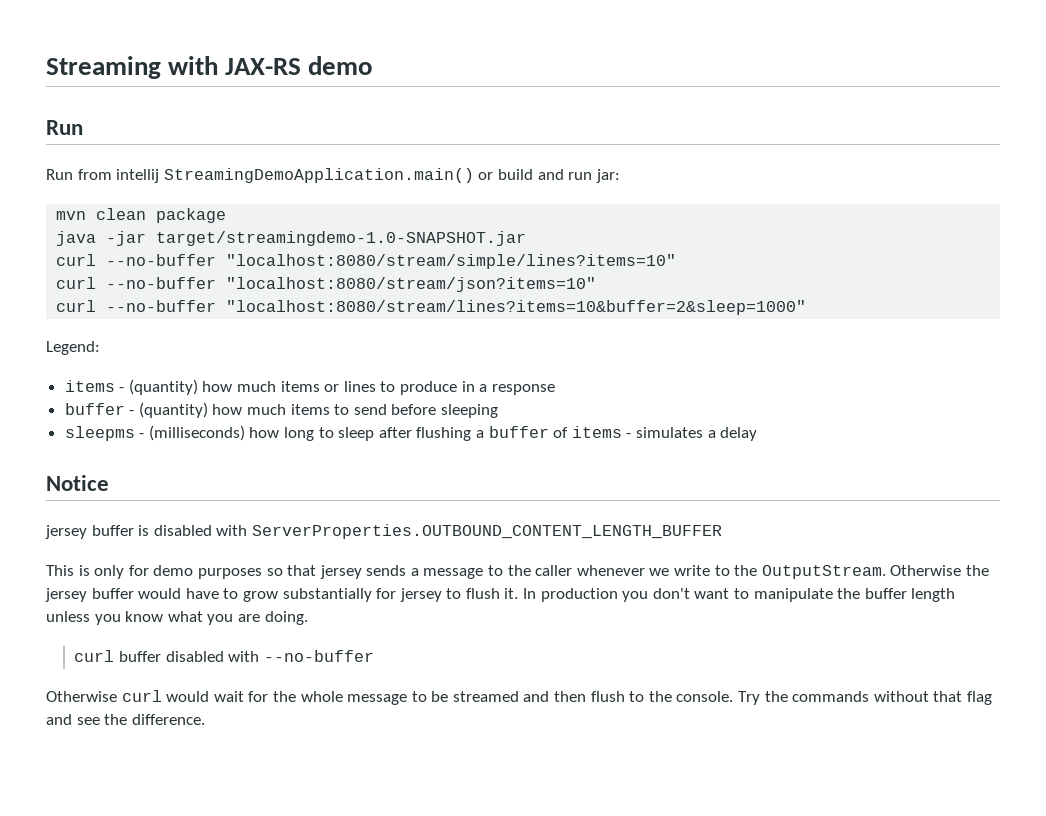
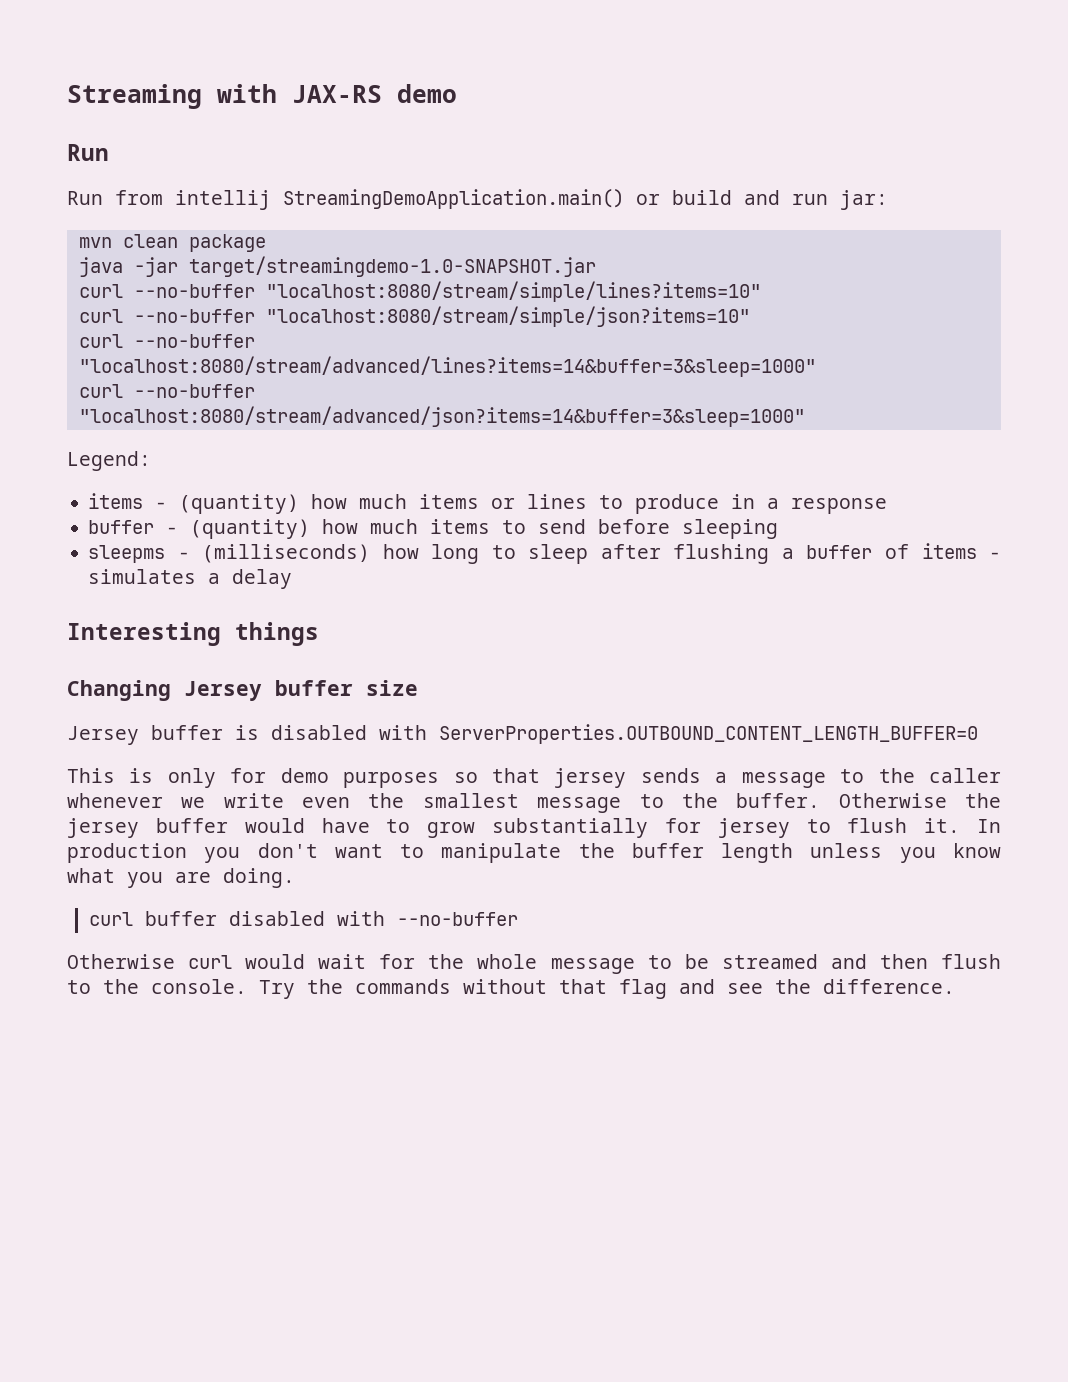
- curl --no-buffer "localhost:8080/stream/json?items=10"
- curl --no-buffer "localhost:8080/stream/lines?items=10&buffer=2&sleep=1000"
+ curl --no-buffer "localhost:8080/stream/simple/json?items=10"
+ curl --no-buffer "localhost:8080/stream/advanced/lines?items=14&buffer=3&sleep=1000"
+ curl --no-buffer "localhost:8080/stream/advanced/json?items=14&buffer=3&sleep=1000"
- Notice
- jersey buffer is disabled with ServerProperties.OUTBOUND_CONTENT_LENGTH_BUFFER
+ Interesting things
+ Changing Jersey buffer size
+ Jersey buffer is disabled with ServerProperties.OUTBOUND_CONTENT_LENGTH_BUFFER=0
- This is only for demo purposes so that jersey sends a message to the caller whenever we write to the OutputStream.
+ This is only for demo purposes so that jersey sends a message to the caller whenever we write even the smallest message to the buffer.

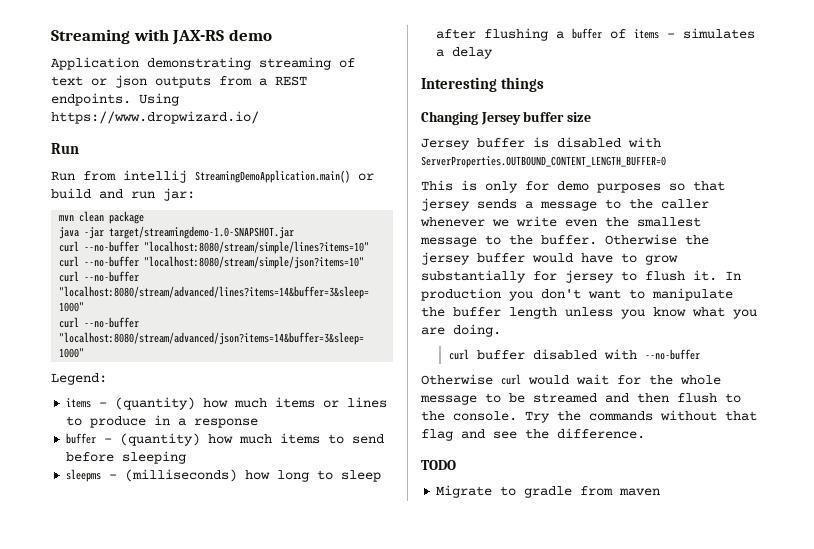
+ Application demonstrating streaming of text or json outputs from a REST endpoints. Using https://www.dropwizard.io/
+ TODO
+ Migrate to gradle from maven

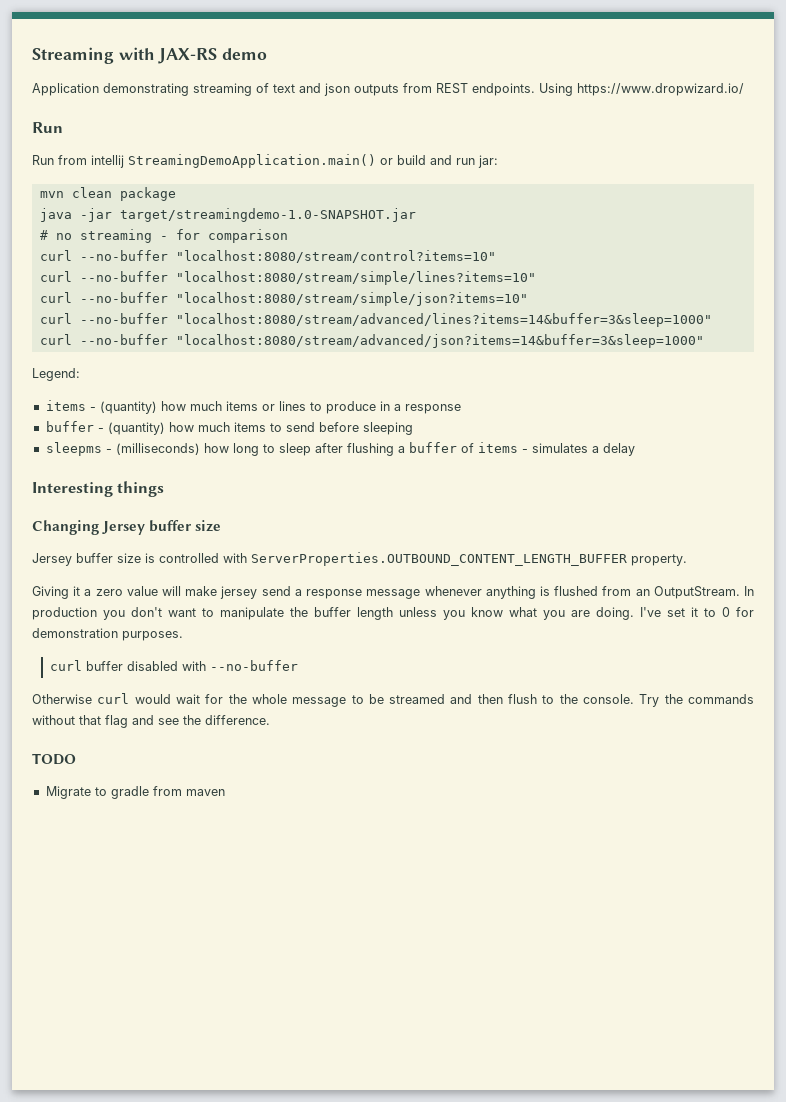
- Application demonstrating streaming of text or json outputs from a REST endpoints.
+ Application demonstrating streaming of text and json outputs from REST endpoints.
+ # no streaming - for comparison
+ curl --no-buffer "localhost:8080/stream/control?items=10"
- Jersey buffer is disabled with ServerProperties.OUTBOUND_CONTENT_LENGTH_BUFFER=0
- This is only for demo purposes so that jersey sends a message to the caller whenever we write even the smallest message to the buffer. Otherwise the jersey buffer would have to grow substantially for jersey to flush it.
+ Jersey buffer size is controlled with ServerProperties.OUTBOUND_CONTENT_LENGTH_BUFFER property.
+ Giving it a zero value will make jersey send a response message whenever anything is flushed from an OutputStream.
+ I've set it to 0 for demonstration purposes.

